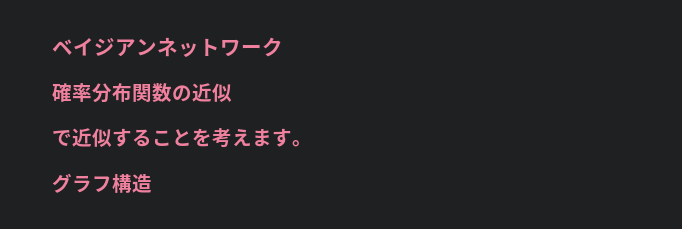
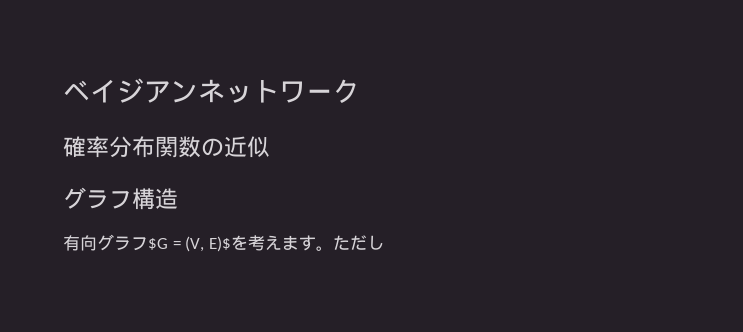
- で近似することを考えます。
  グラフ構造
+ 有向グラフ$G = (V, E)$を考えます。ただし

